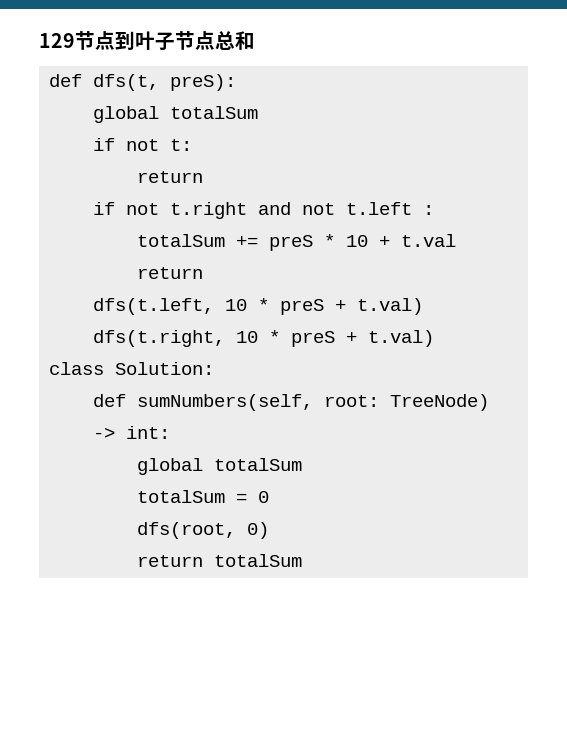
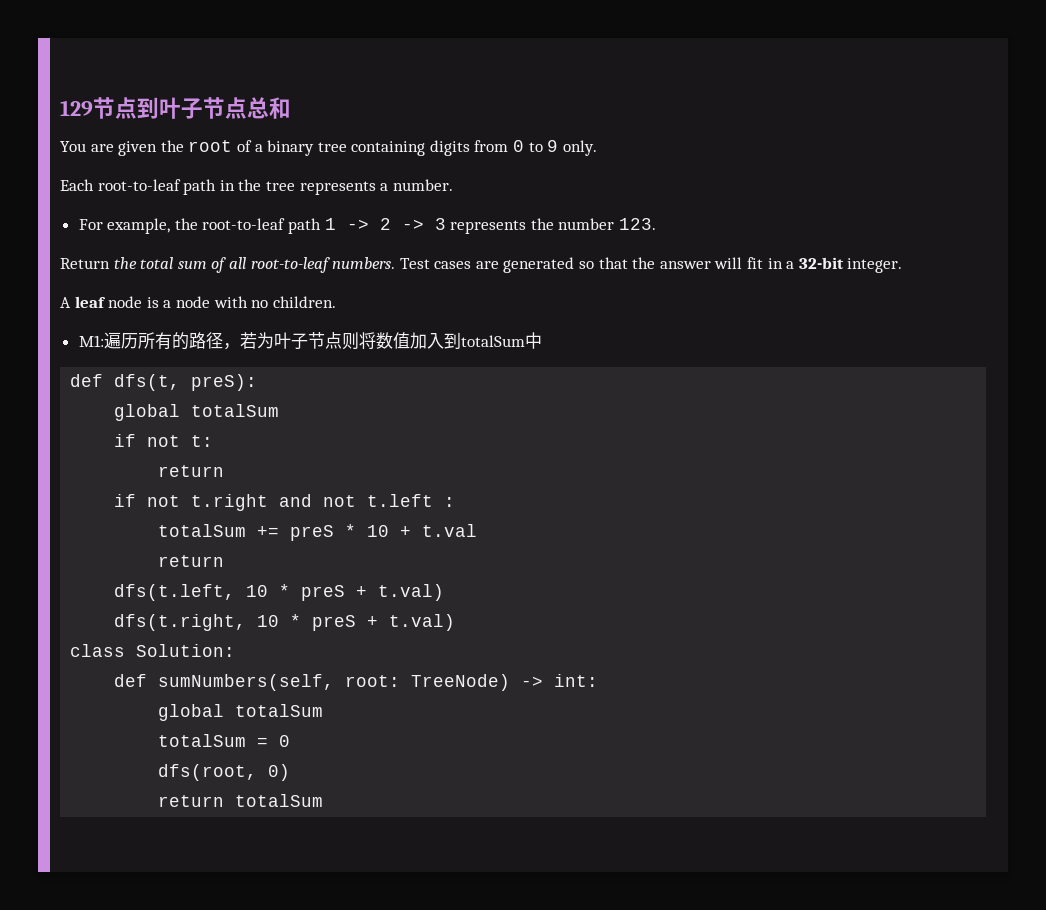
+ You are given the root of a binary tree containing digits from 0 to 9 only.
+ Each root-to-leaf path in the tree represents a number.
+ For example, the root-to-leaf path 1 -> 2 -> 3 represents the number 123.
+ Return the total sum of all root-to-leaf numbers. Test cases are generated so that the answer will fit in a 32-bit integer.
+ A leaf node is a node with no children.
+ M1:遍历所有的路径，若为叶子节点则将数值加入到totalSum中

